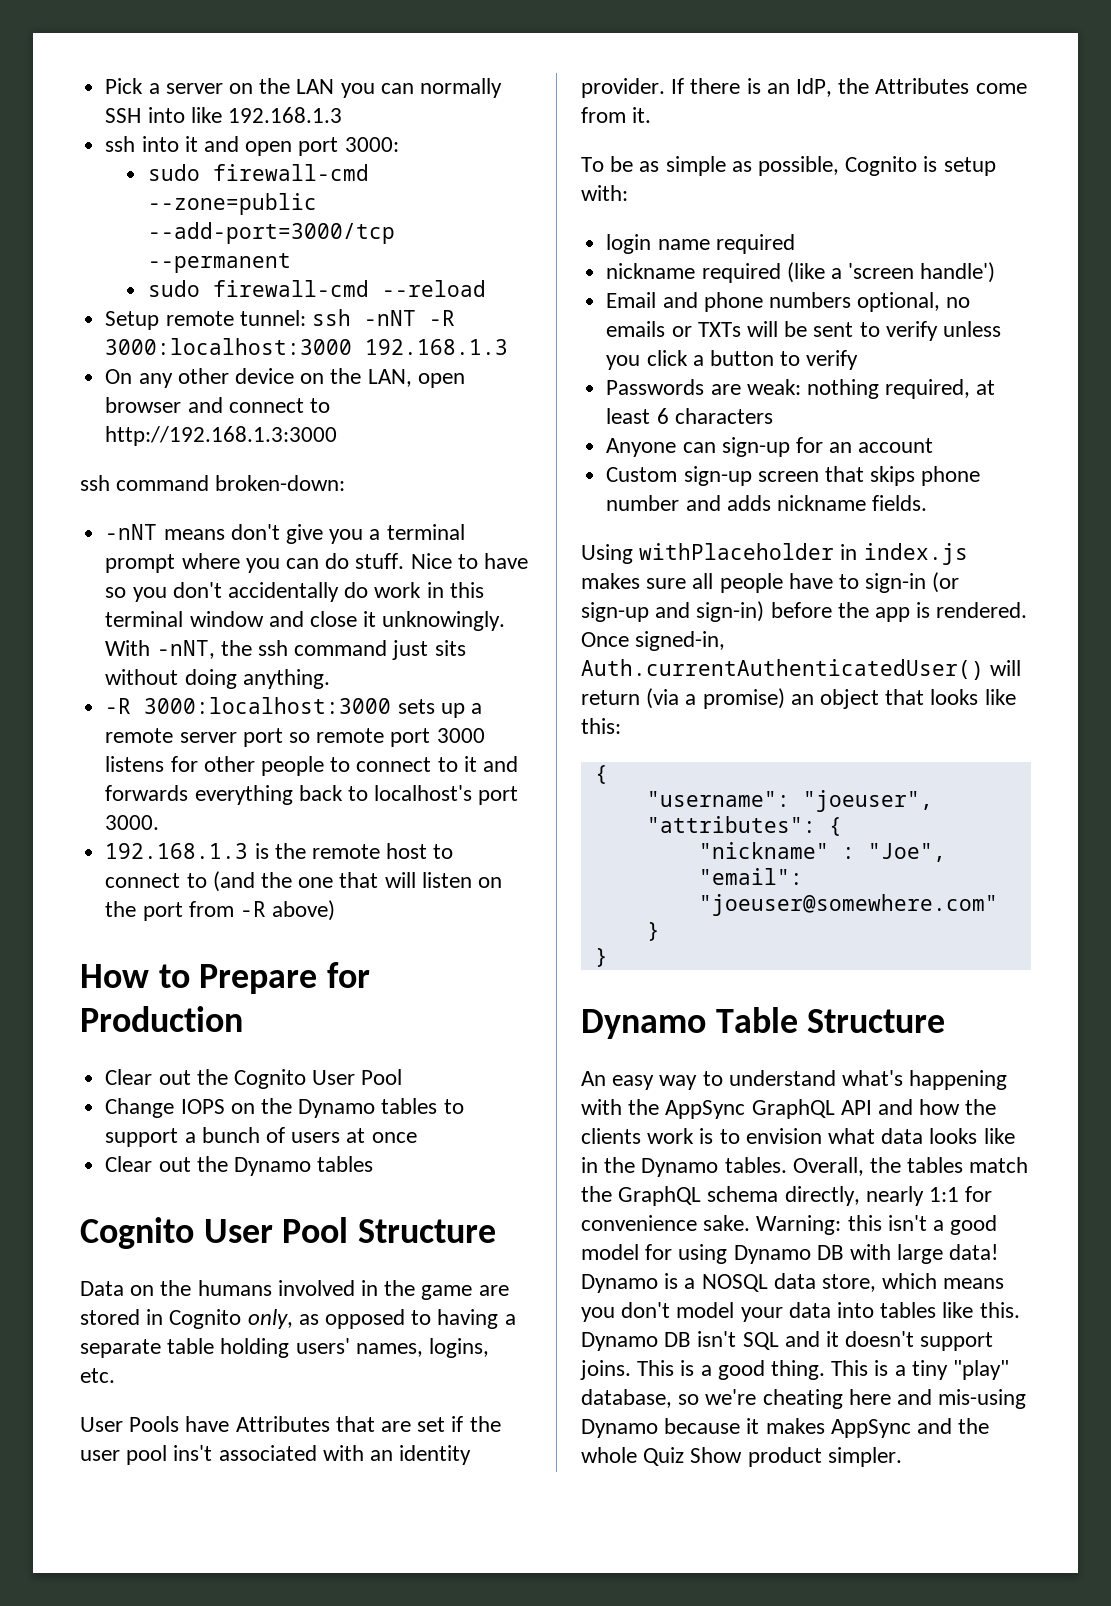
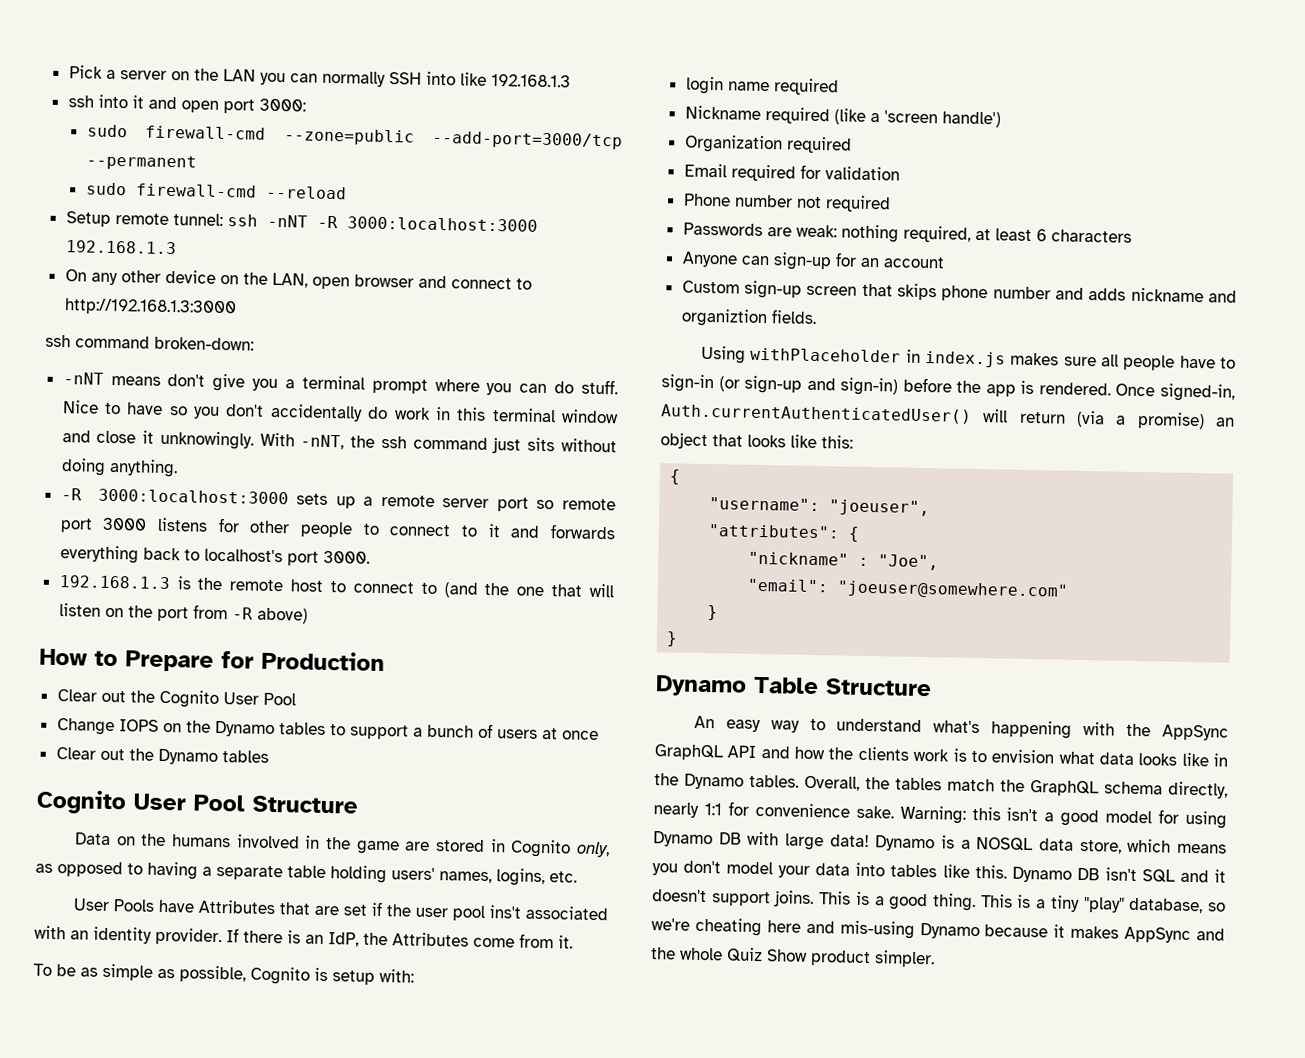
- nickname required (like a 'screen handle')
+ Nickname required (like a 'screen handle')
+ Organization required
- Email and phone numbers optional, no emails or TXTs will be sent to verify unless you click a button to verify
+ Email required for validation
+ Phone number not required
- Custom sign-up screen that skips phone number and adds nickname fields.
+ Custom sign-up screen that skips phone number and adds nickname and organiztion fields.

